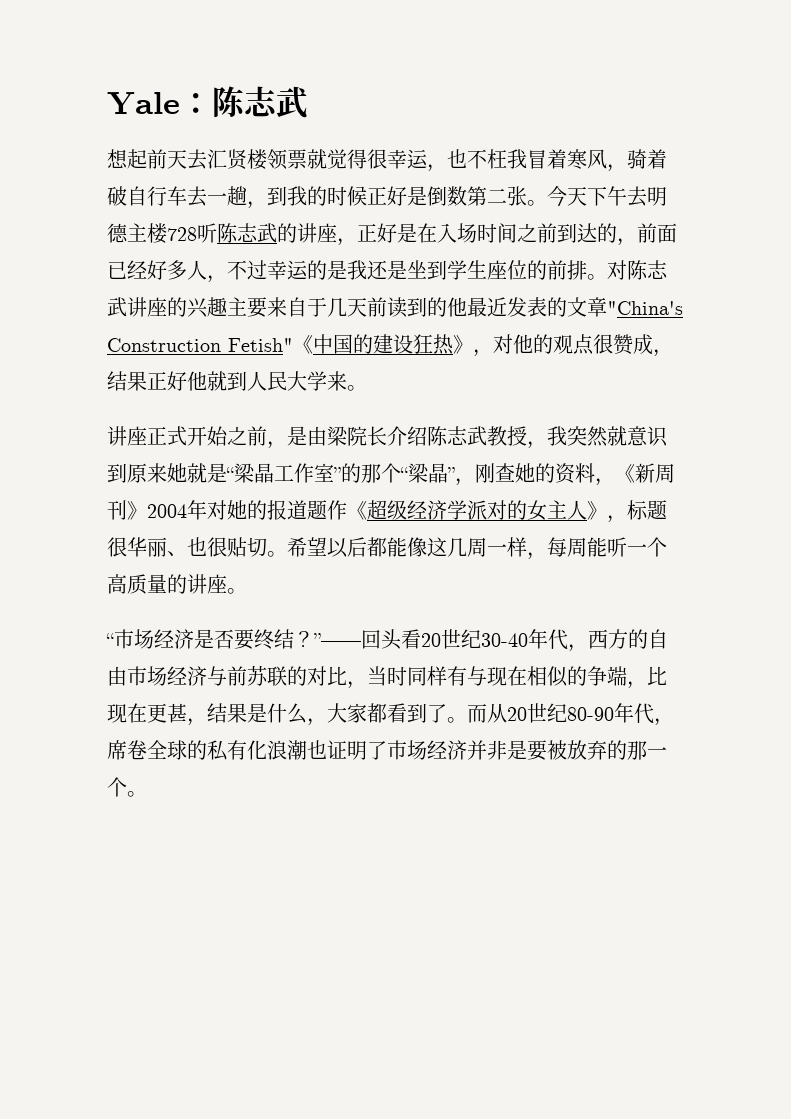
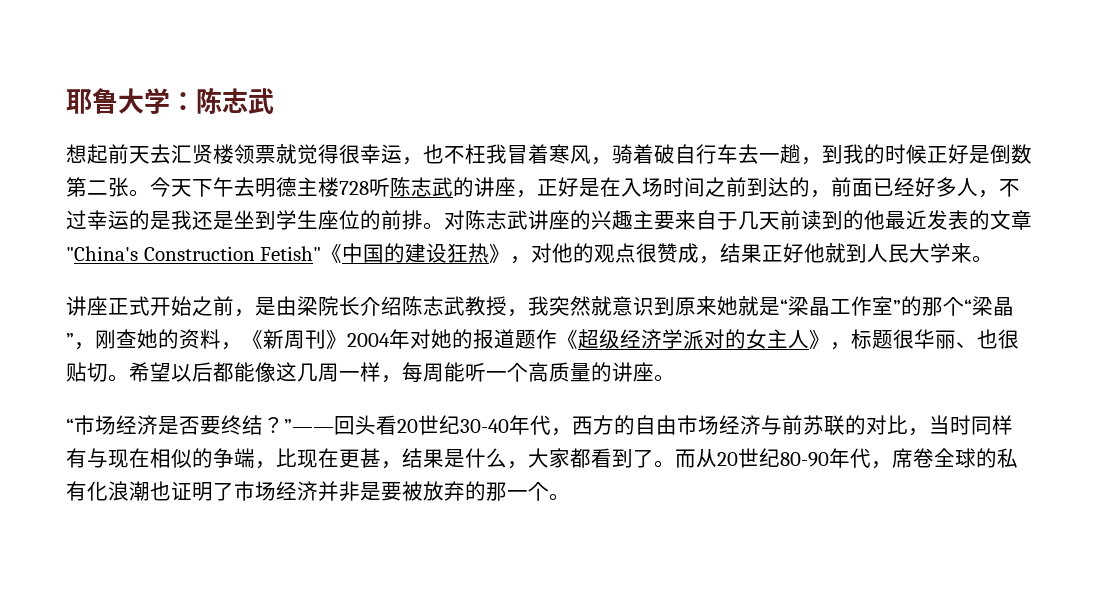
- Yale：陈志武
+ 耶鲁大学：陈志武

